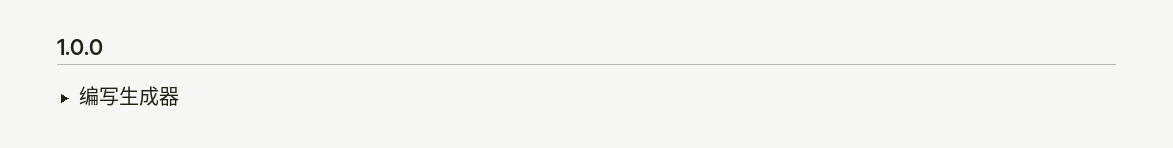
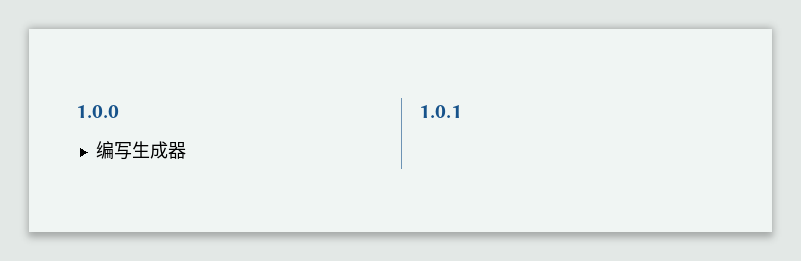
+ 1.0.1

